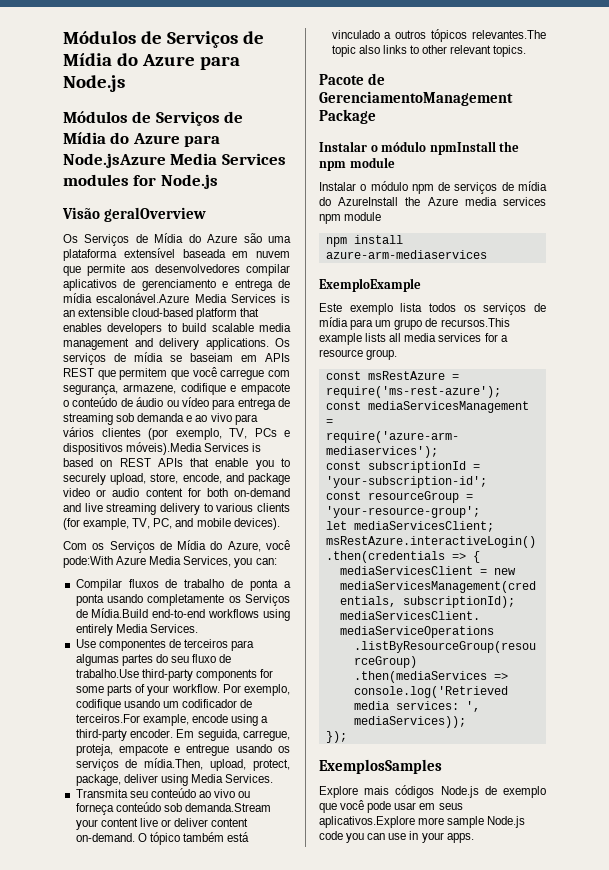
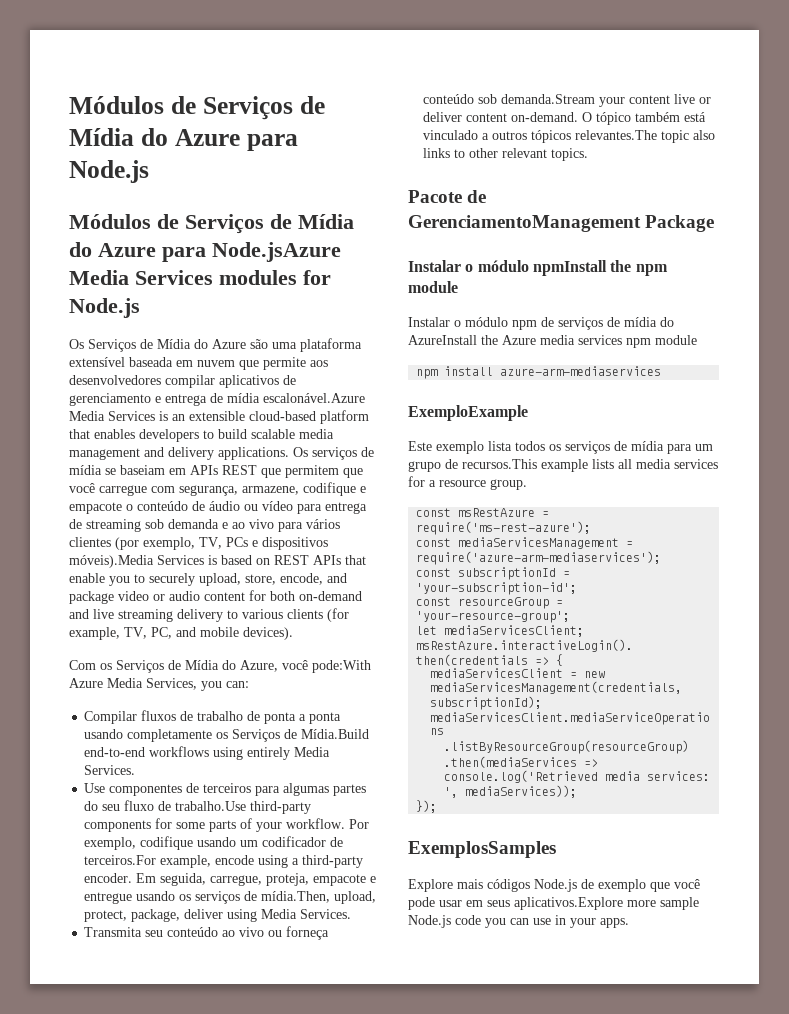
- Visão geralOverview

